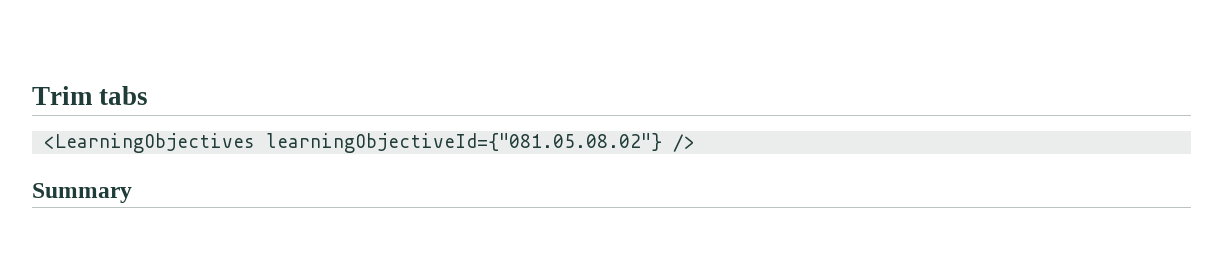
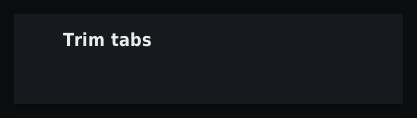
- <LearningObjectives learningObjectiveId={"081.05.08.02"} />
- Summary

